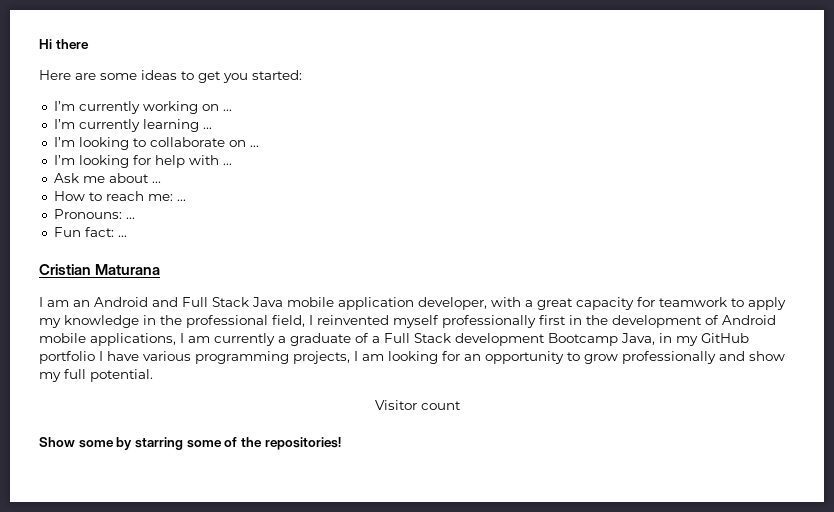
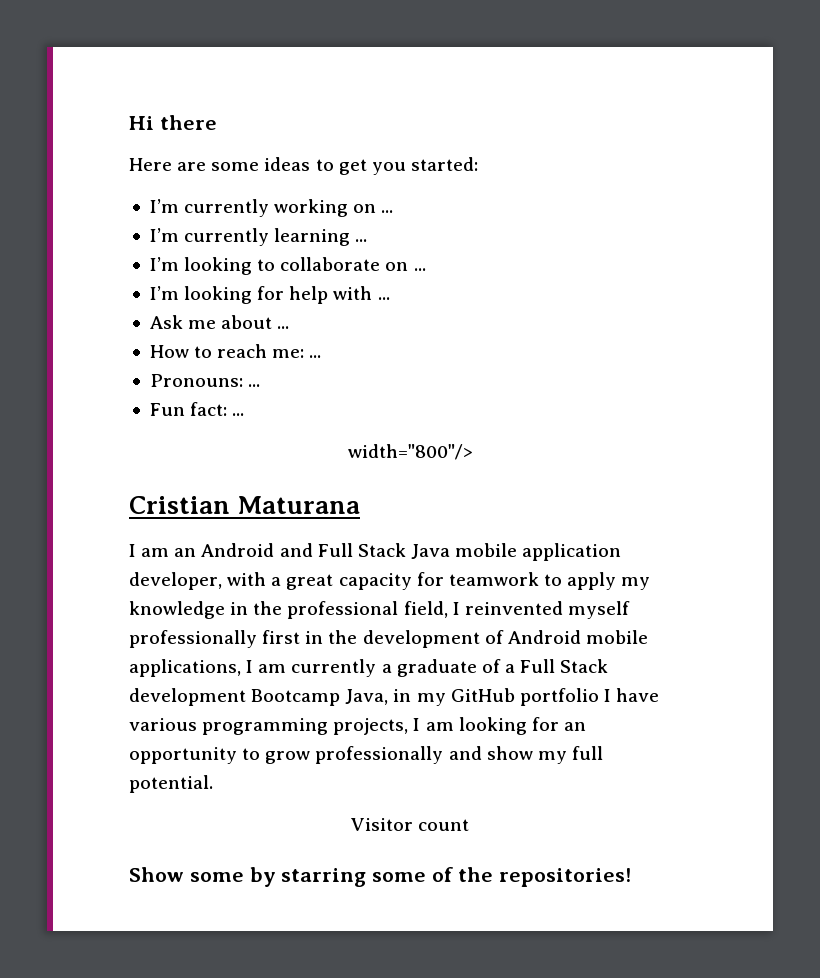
+ width="800"/>

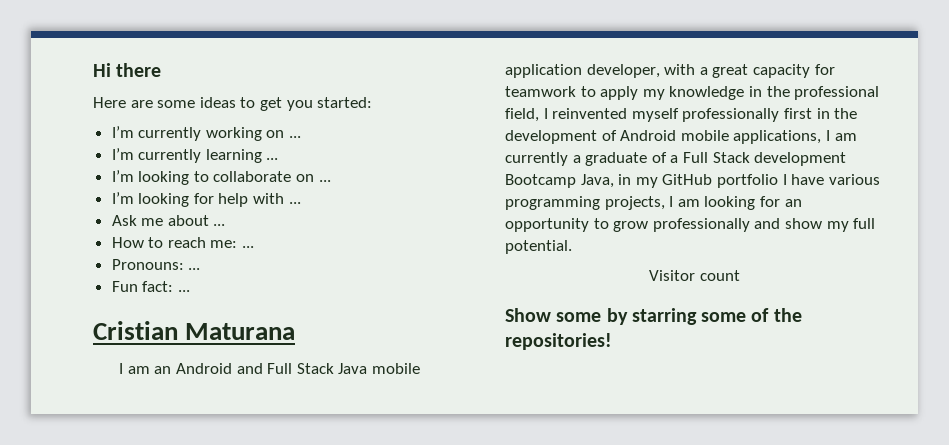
- width="800"/>

